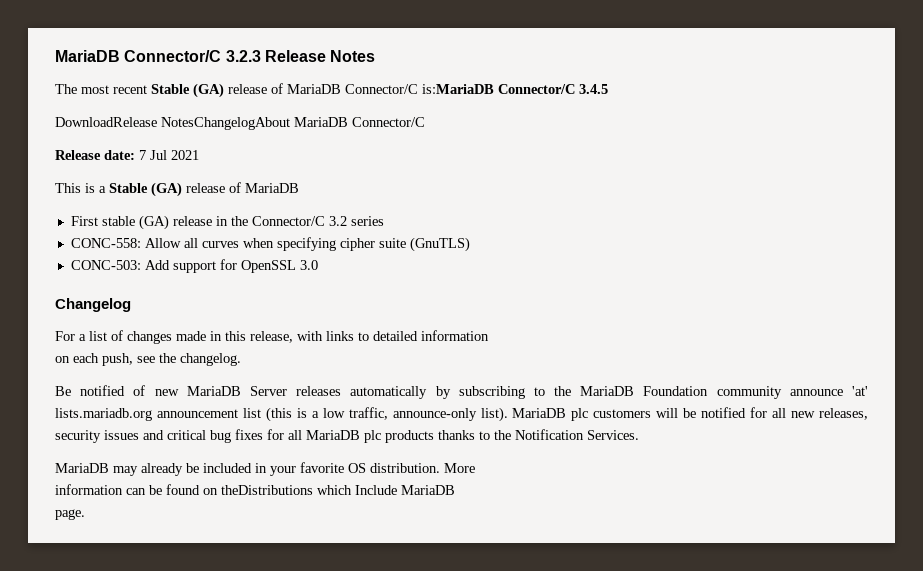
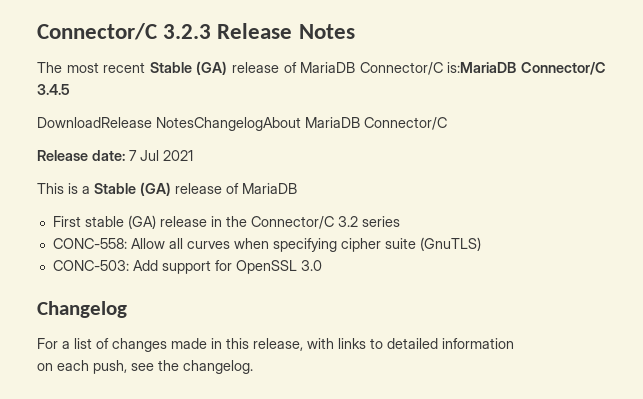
- MariaDB Connector/C 3.2.3 Release Notes
+ Connector/C 3.2.3 Release Notes
- Be notified of new MariaDB Server releases automatically by subscribing to the MariaDB Foundation community announce 'at' lists.mariadb.org announcement list (this is a low traffic, announce-only list). MariaDB plc customers will be notified for all new releases, security issues and critical bug fixes for all MariaDB plc products thanks to the Notification Services.
- MariaDB may already be included in your favorite OS distribution. More
- information can be found on theDistributions which Include MariaDB
- page.

